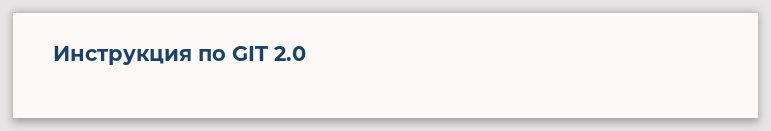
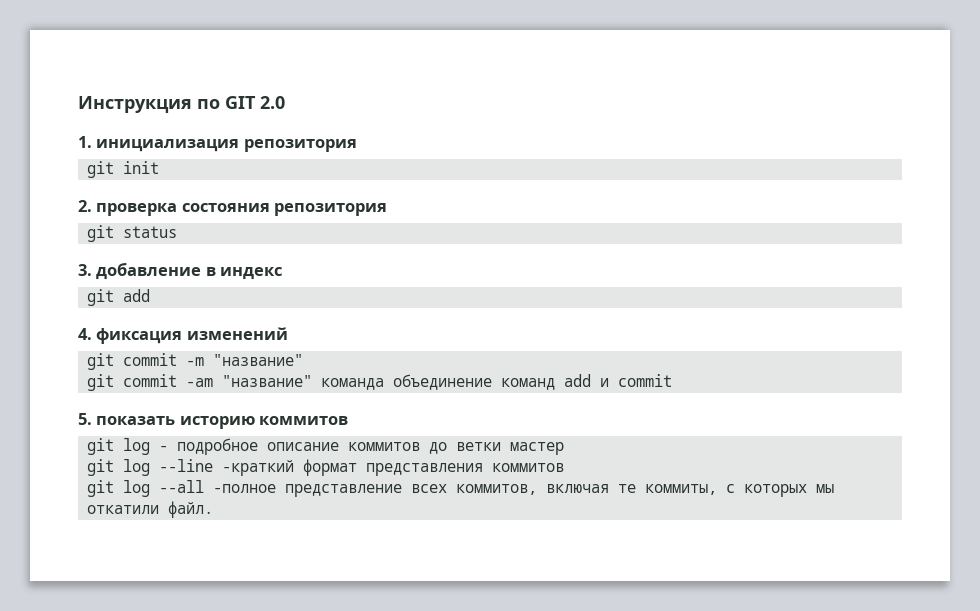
+ 1. инициализация репозитория
+ git init
+ 2. проверка состояния репозитория
+ git status
+ 3. добавление в индекс
+ git add
+ 4. фиксация изменений
+ git commit -m "название"
+ git commit -am "название" команда объединение команд add и commit
+ 5. показать историю коммитов
+ git log - подробное описание коммитов до ветки мастер
+ git log --line -краткий формат представления коммитов
+ git log --all -полное представление всех коммитов, включая те коммиты, с которых мы откатили файл.

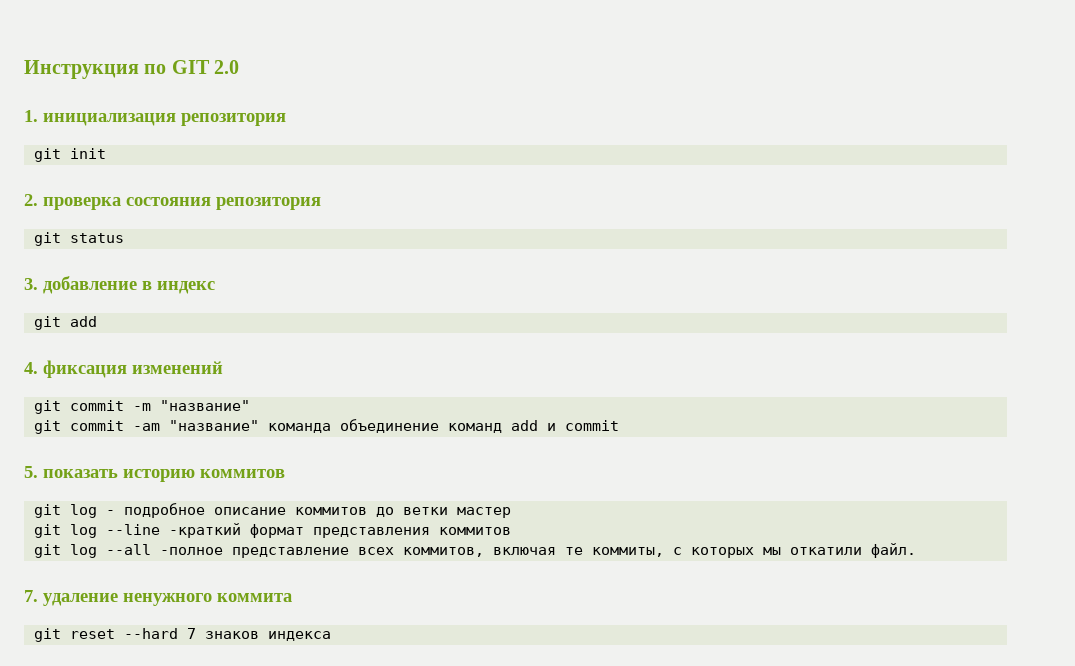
+ 7. удаление ненужного коммита
+ git reset --hard 7 знаков индекса

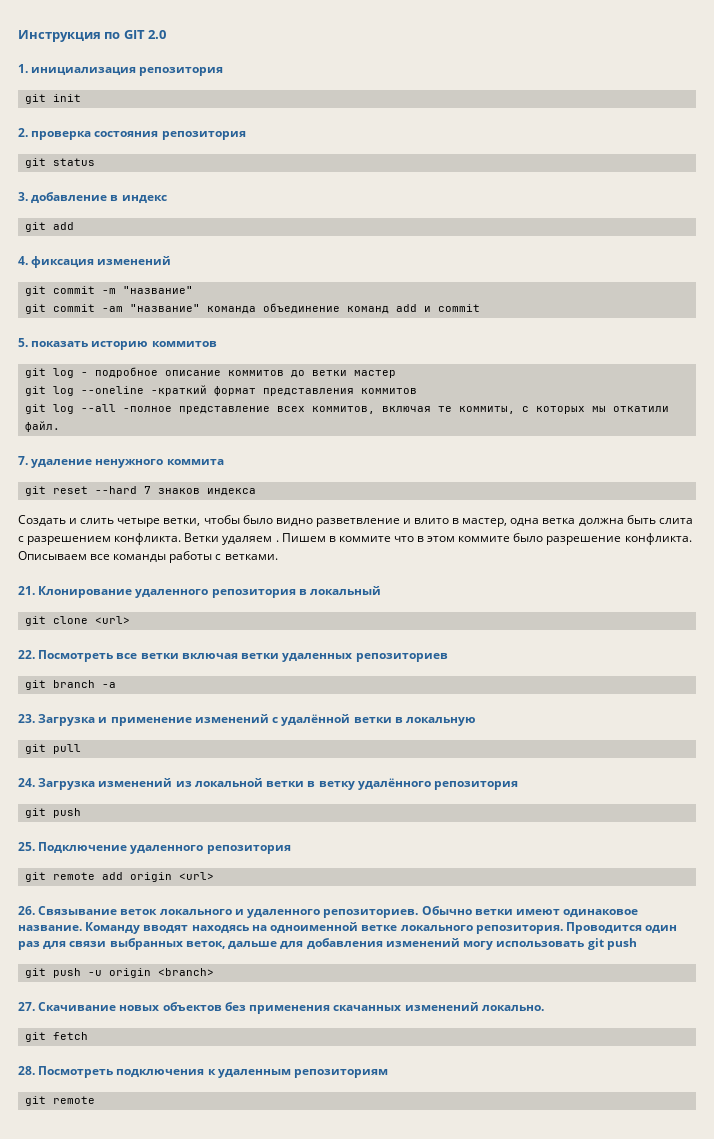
- git log --line -краткий формат представления коммитов
+ git log --oneline -краткий формат представления коммитов
+ Создать и слить четыре ветки, чтобы было видно разветвление и влито в мастер, одна ветка должна быть слита с разрешением конфликта. Ветки удаляем . Пишем в коммите что в этом коммите было разрешение конфликта. Описываем все команды работы с ветками.
+ 21. Клонирование удаленного репозитория в локальный
+ git clone <url>
+ 22. Посмотреть все ветки включая ветки удаленных репозиториев
+ git branch -a
+ 23. Загрузка и применение изменений с удалённой ветки в локальную
+ git pull
+ 24. Загрузка изменений из локальной ветки в ветку удалённого репозитория
+ git push
+ 25. Подключение удаленного репозитория
+ git remote add origin <url>
+ 26. Связывание веток локального и удаленного репозиториев. Обычно ветки имеют одинаковое название. Команду вводят находясь на одноименной ветке локального репозитория. Проводится один раз для связи выбранных веток, дальше для добавления изменений могу использовать git push
+ git push -u origin <branch>
+ 27. Скачивание новых объектов без применения скачанных изменений локально.
+ git fetch
+ 28. Посмотреть подключения к удаленным репозиториям
+ git remote

